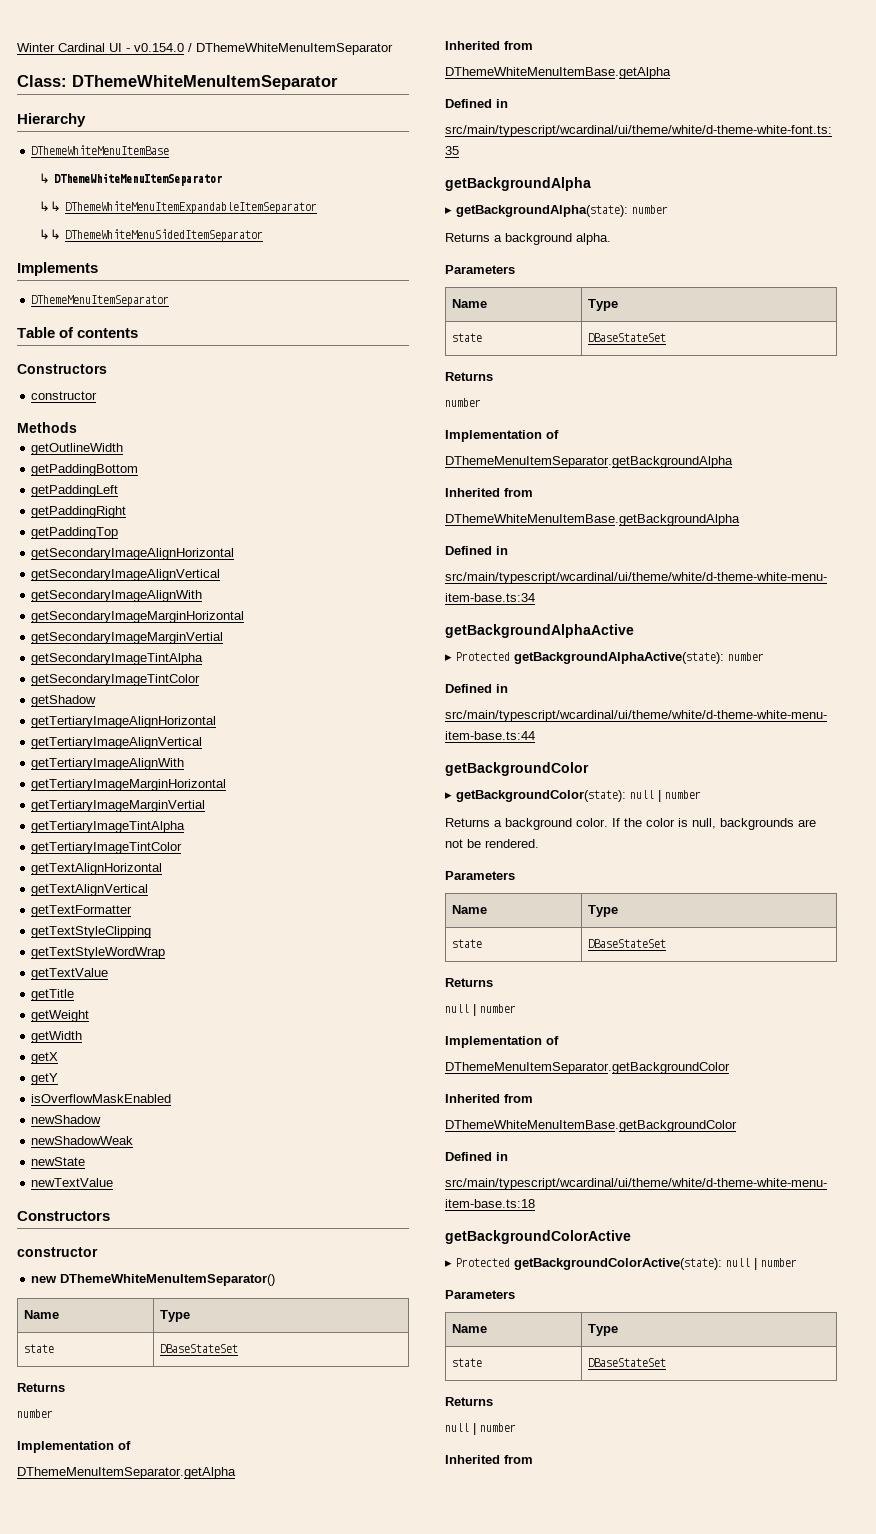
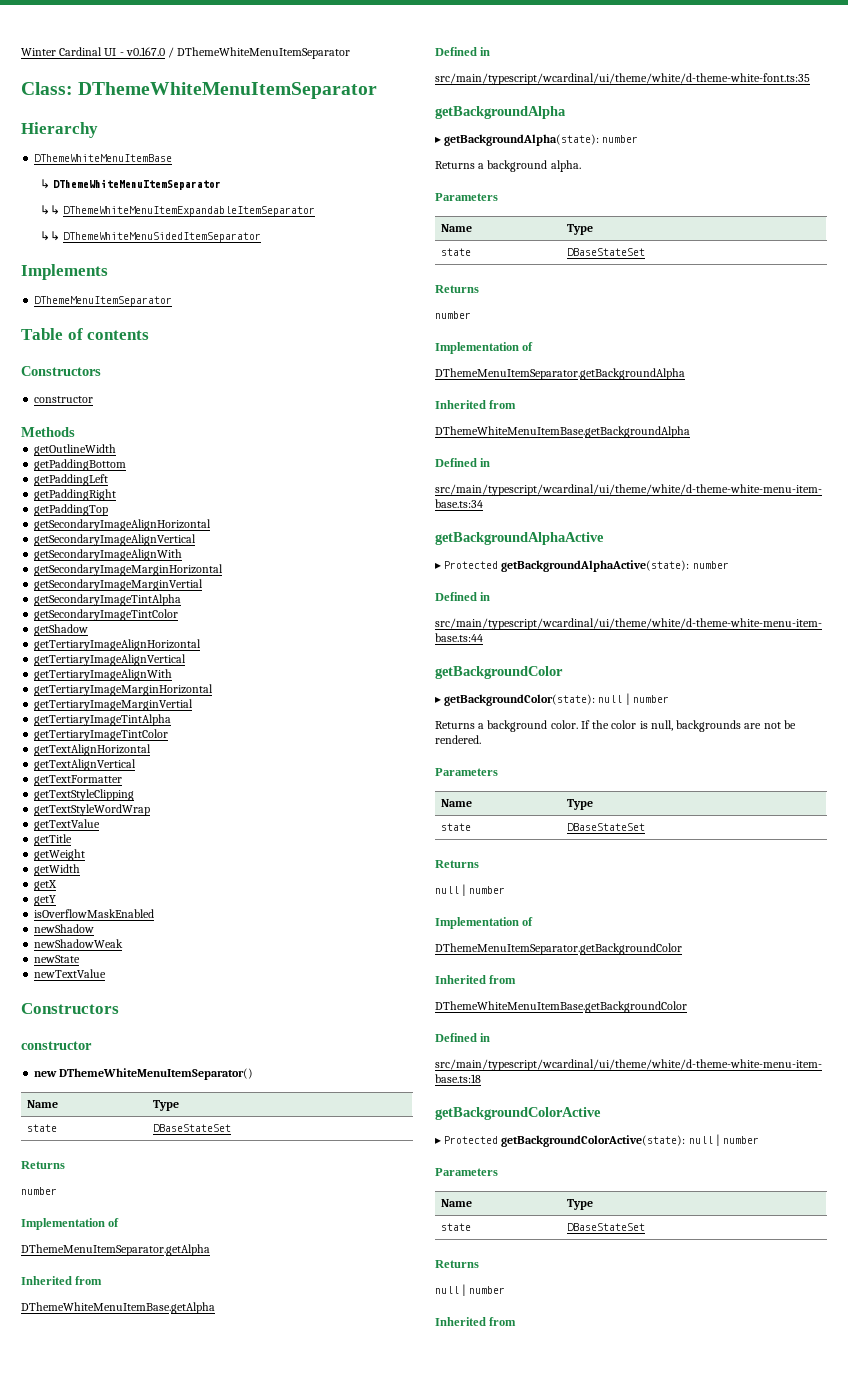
- Winter Cardinal UI - v0.154.0 / DThemeWhiteMenuItemSeparator
+ Winter Cardinal UI - v0.167.0 / DThemeWhiteMenuItemSeparator

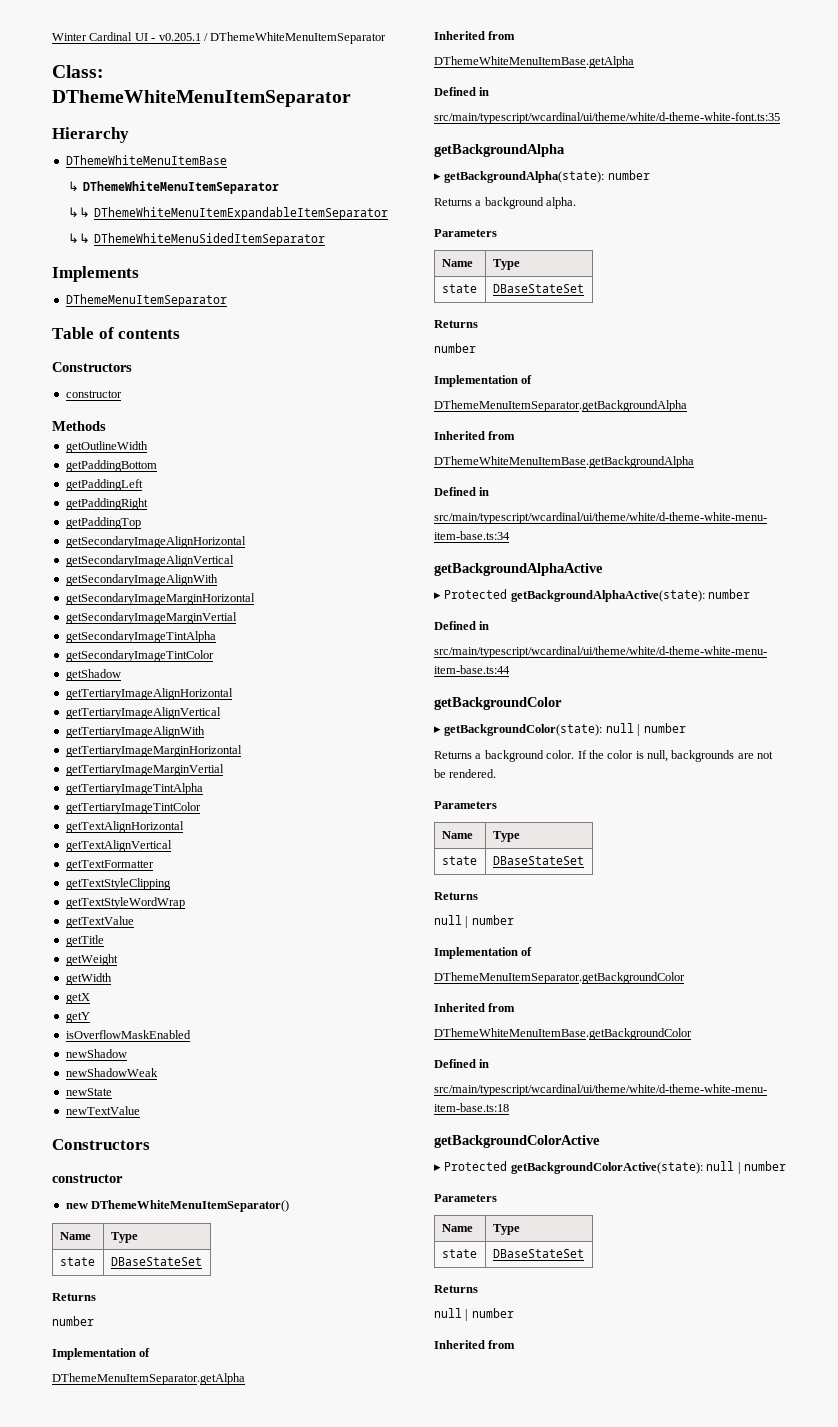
- Winter Cardinal UI - v0.167.0 / DThemeWhiteMenuItemSeparator
+ Winter Cardinal UI - v0.205.1 / DThemeWhiteMenuItemSeparator

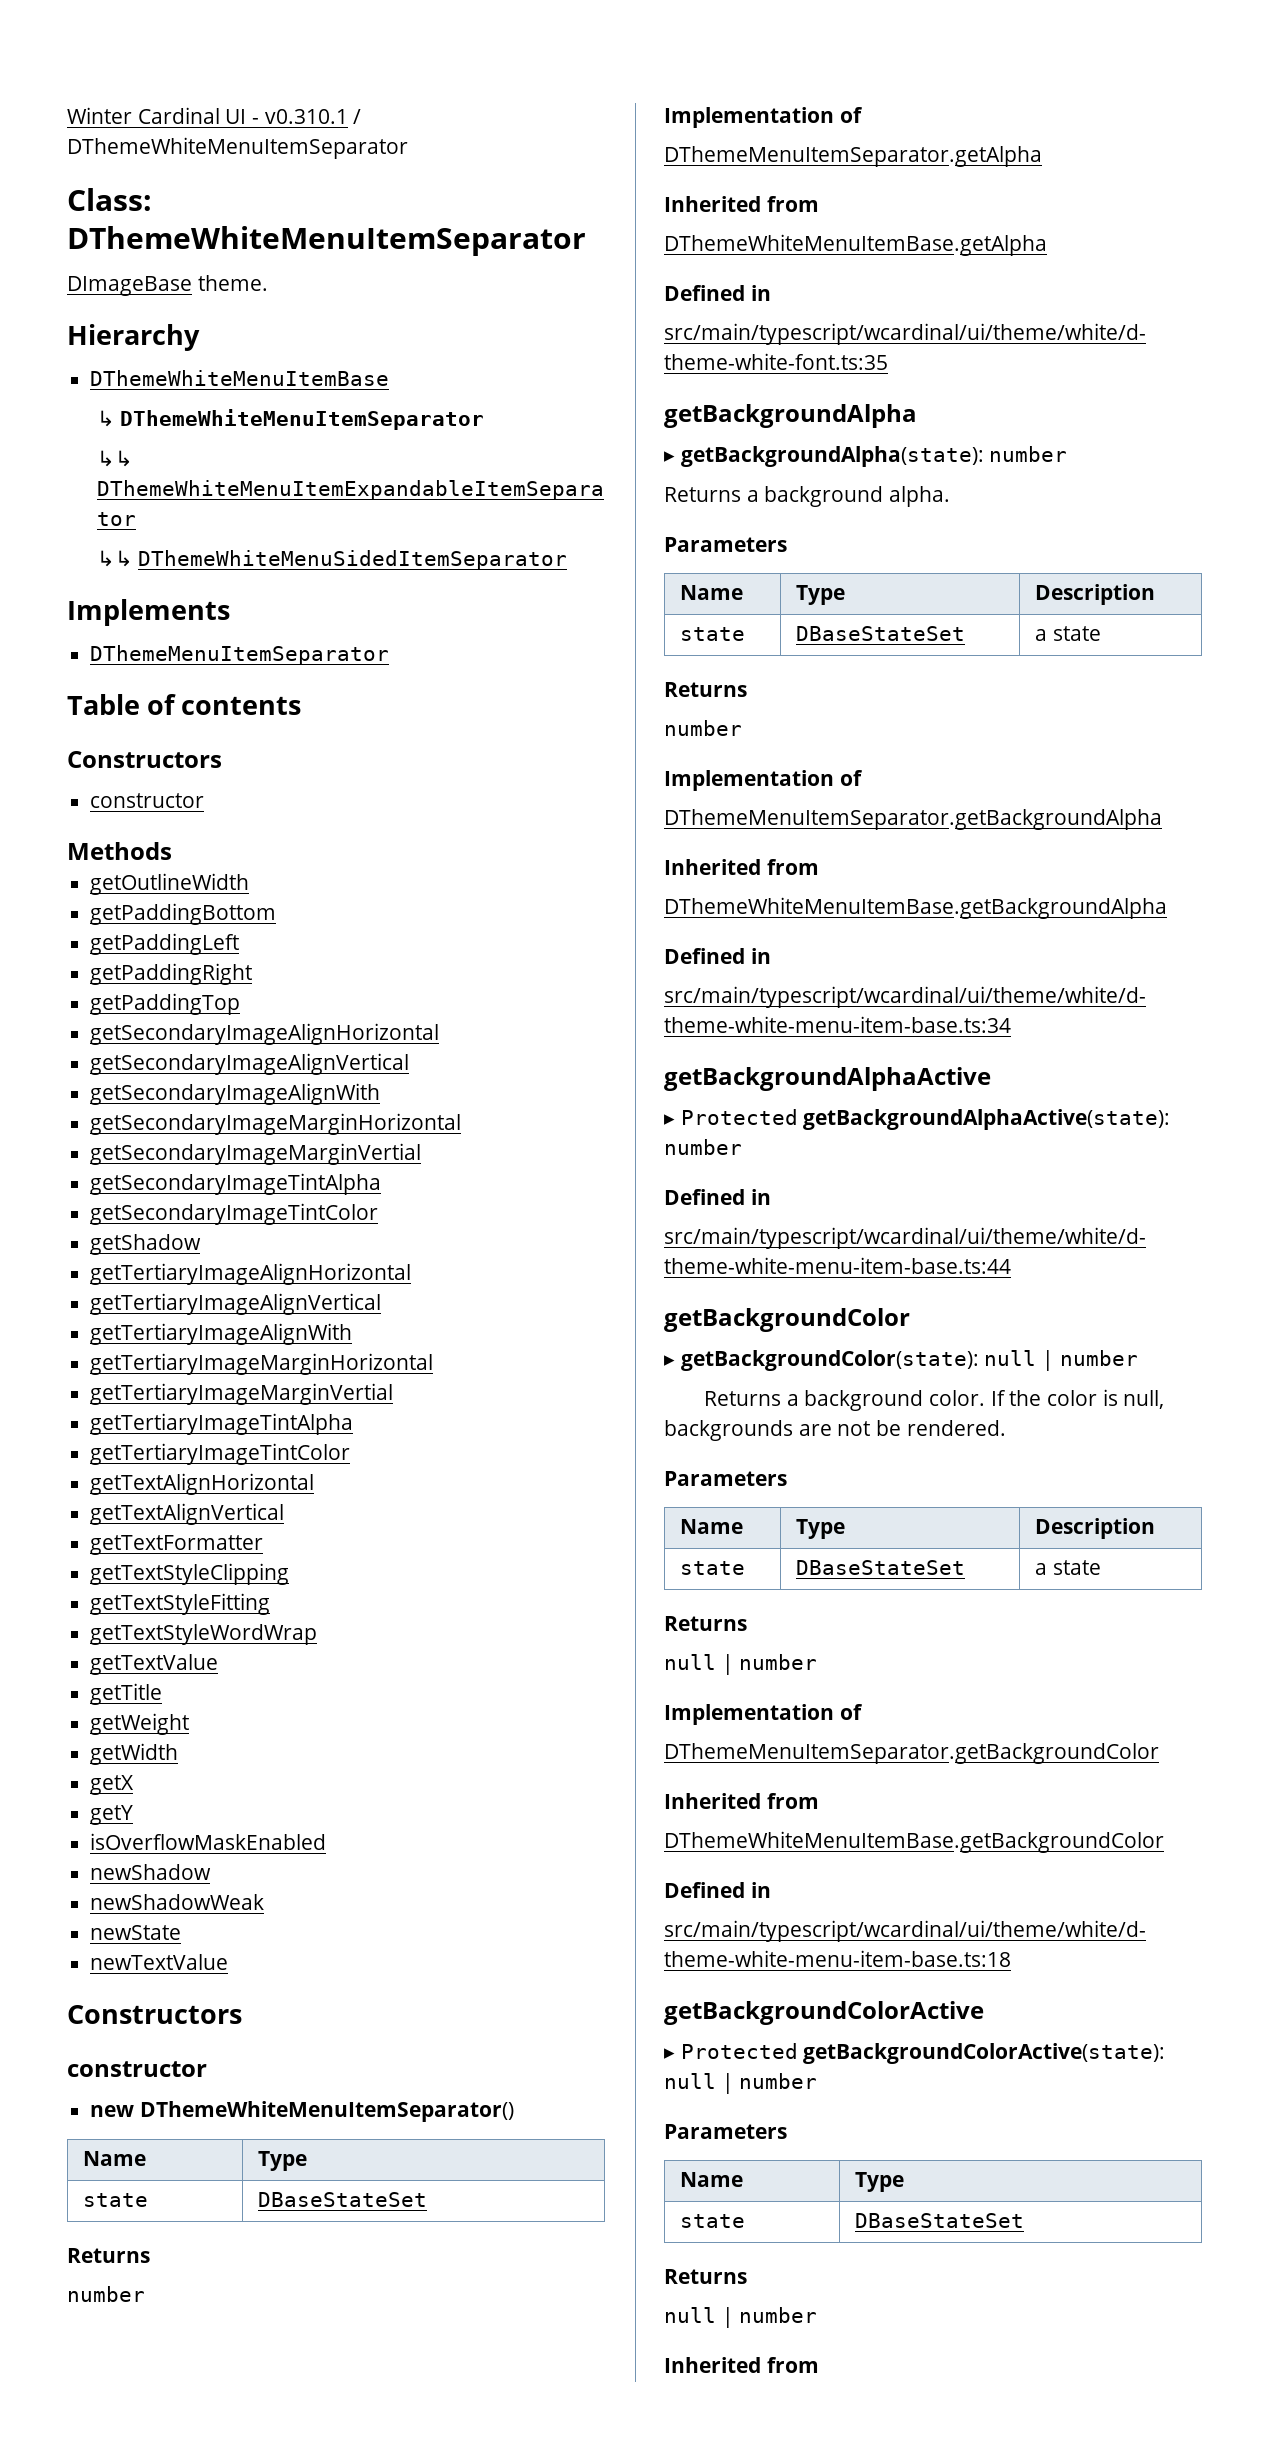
- Winter Cardinal UI - v0.205.1 / DThemeWhiteMenuItemSeparator
+ Winter Cardinal UI - v0.310.1 / DThemeWhiteMenuItemSeparator
+ DImageBase theme.
+ getTextStyleFitting
  Returns a background alpha.
  Parameters
- Name | Type
- state | DBaseStateSet
+ Name | Type | Description
+ state | DBaseStateSet | a state
  If the color is null, backgrounds are not be rendered.
  Parameters
- Name | Type
- state | DBaseStateSet
+ Name | Type | Description
+ state | DBaseStateSet | a state

